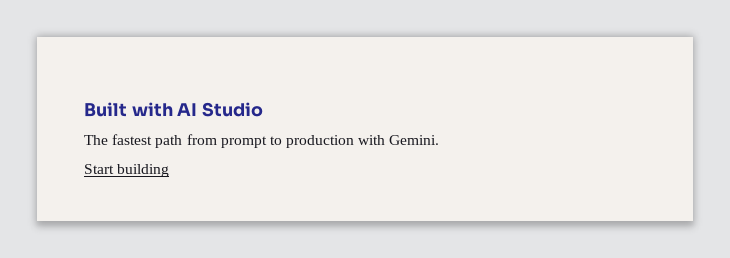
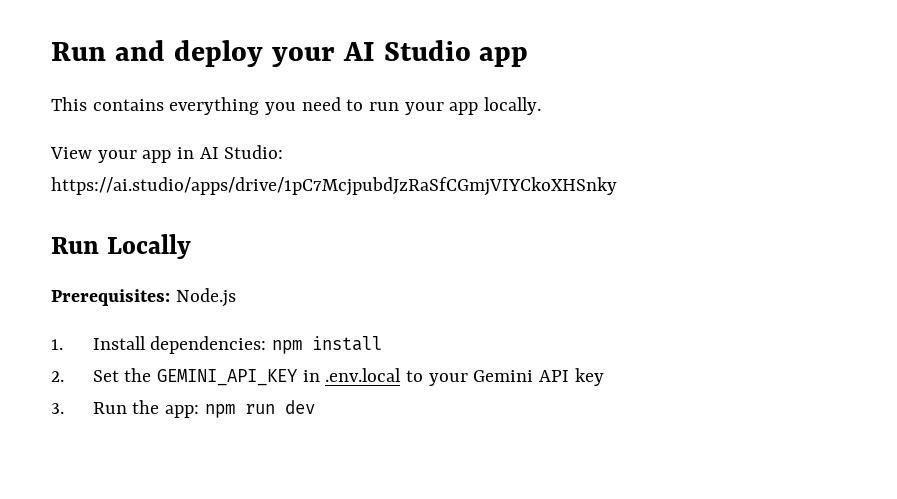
- Built with AI Studio
- The fastest path from prompt to production with Gemini.
- Start building
+ Run and deploy your AI Studio app
+ This contains everything you need to run your app locally.
+ View your app in AI Studio: https://ai.studio/apps/drive/1pC7McjpubdJzRaSfCGmjVIYCkoXHSnky
+ Run Locally
+ Prerequisites: Node.js
+ 1. Install dependencies: npm install
+ 2. Set the GEMINI_API_KEY in .env.local to your Gemini API key
+ 3. Run the app: npm run dev

